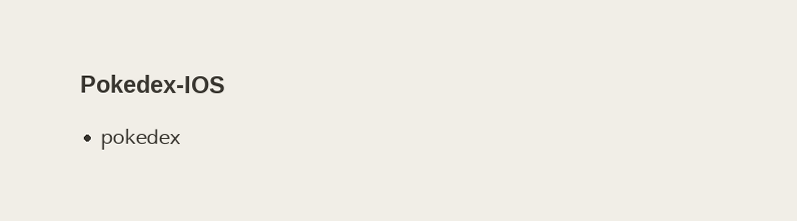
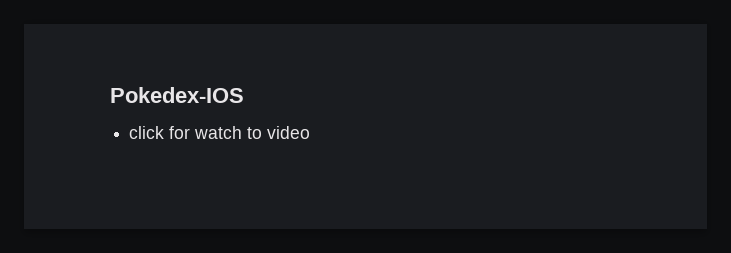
- pokedex
+ click for watch to video

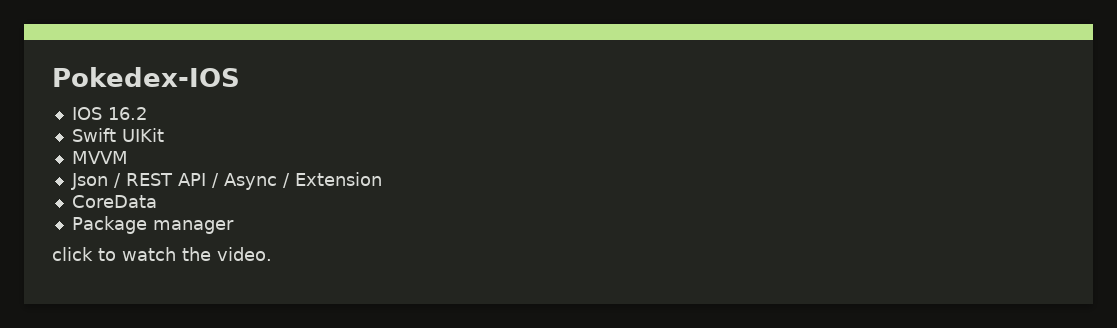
- click for watch to video
+ IOS 16.2
+ Swift UIKit
+ MVVM
+ Json / REST API / Async / Extension
+ CoreData
+ Package manager
+ click to watch the video.

